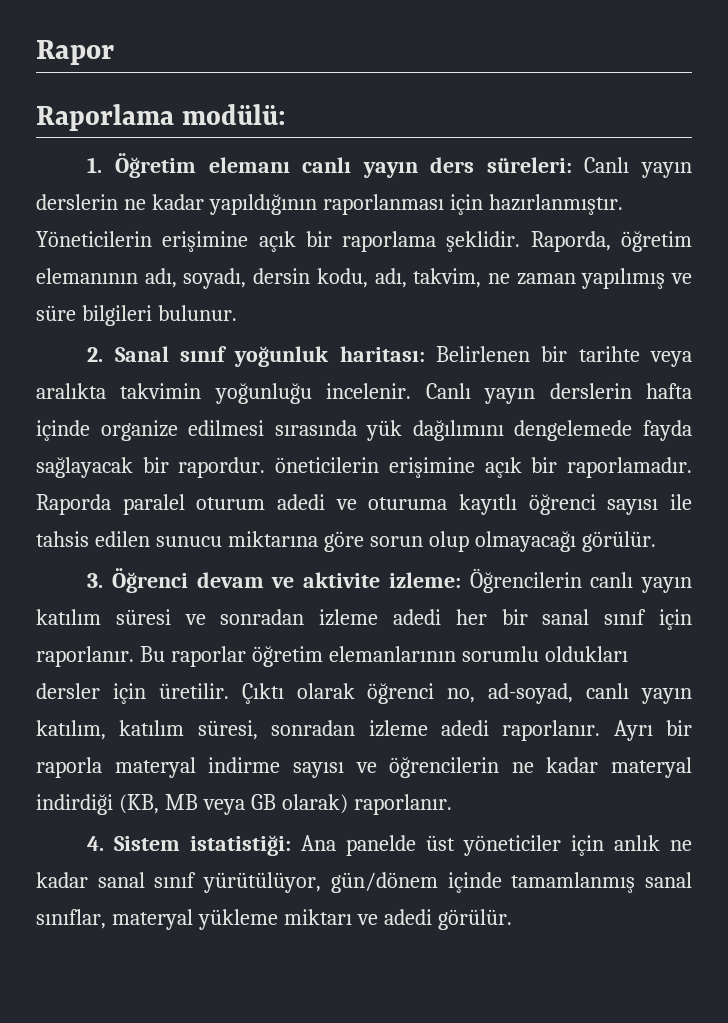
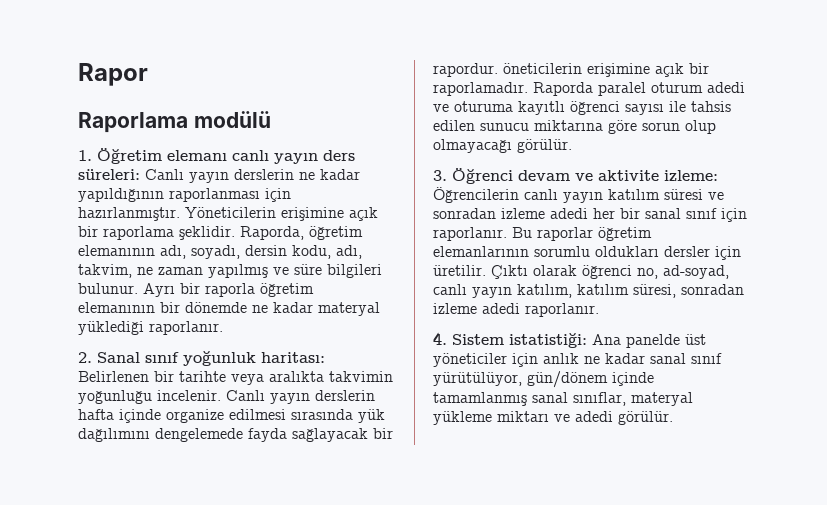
- Raporlama modülü:
+ Raporlama modülü
- Raporda, öğretim elemanının adı, soyadı, dersin kodu, adı, takvim, ne zaman yapılımış ve süre bilgileri bulunur.
+ Raporda, öğretim elemanının adı, soyadı, dersin kodu, adı, takvim, ne zaman yapılmış ve süre bilgileri bulunur. Ayrı bir raporla öğretim elemanının bir dönemde ne kadar materyal yüklediği raporlanır.
- Ayrı bir raporla materyal indirme sayısı ve öğrencilerin ne kadar materyal indirdiği (KB, MB veya GB olarak) raporlanır.

